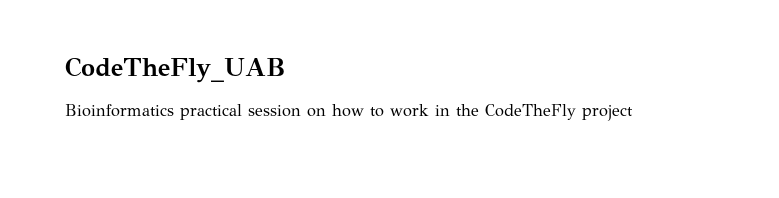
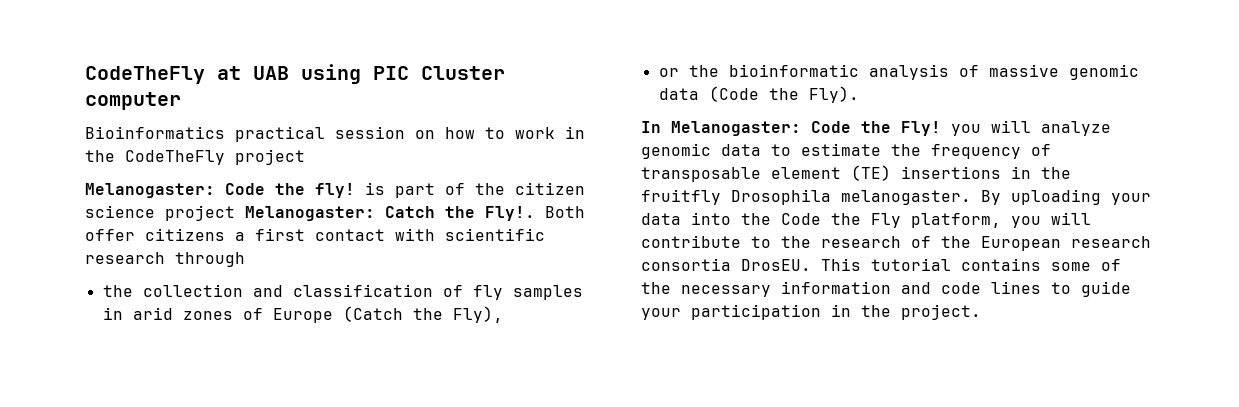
- CodeTheFly_UAB
+ CodeTheFly at UAB using PIC Cluster computer
+ Melanogaster: Code the fly! is part of the citizen science project Melanogaster: Catch the Fly!. Both offer citizens a first contact with scientific research through
+ the collection and classification of fly samples in arid zones of Europe (Catch the Fly),
+ or the bioinformatic analysis of massive genomic data (Code the Fly).
+ In Melanogaster: Code the Fly! you will analyze genomic data to estimate the frequency of transposable element (TE) insertions in the fruitfly Drosophila melanogaster. By uploading your data into the Code the Fly platform, you will contribute to the research of the European research consortia DrosEU. This tutorial contains some of the necessary information and code lines to guide your participation in the project.

